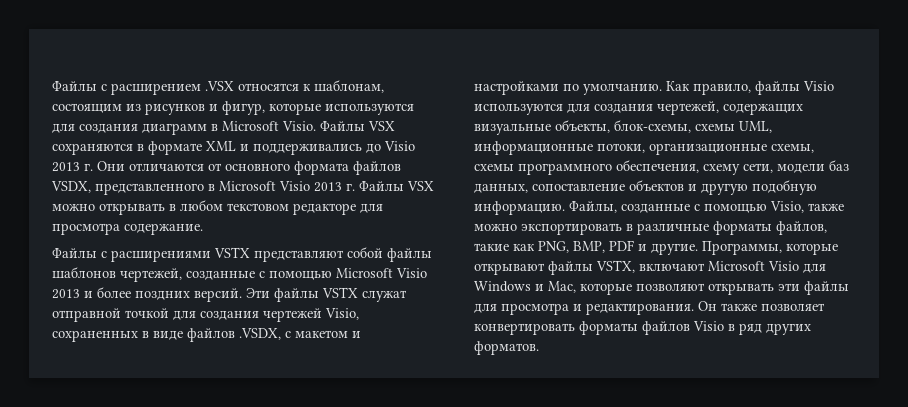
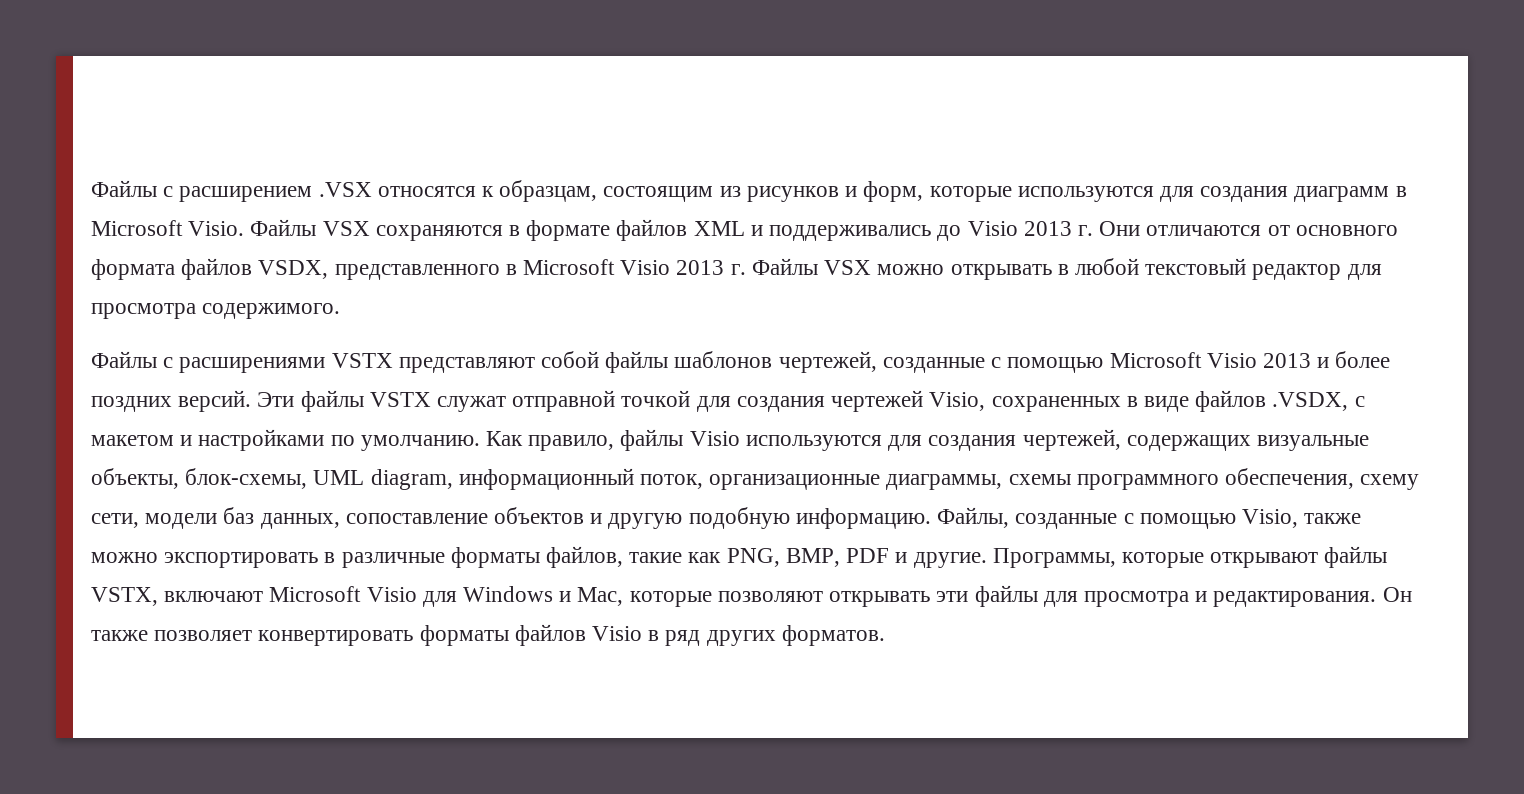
- Файлы с расширением .VSX относятся к шаблонам, состоящим из рисунков и фигур, которые используются для создания диаграмм в Microsoft Visio.
+ Файлы с расширением .VSX относятся к образцам, состоящим из рисунков и форм, которые используются для создания диаграмм в Microsoft Visio.
- Файлы VSX сохраняются в формате XML и поддерживались до Visio 2013 г. Они отличаются от основного формата файлов VSDX, представленного в Microsoft Visio 2013 г. Файлы VSX можно открывать в любом текстовом редакторе для просмотра содержание.
+ Файлы VSX сохраняются в формате файлов XML и поддерживались до Visio 2013 г. Они отличаются от основного формата файлов VSDX, представленного в Microsoft Visio 2013 г. Файлы VSX можно открывать в любой текстовый редактор для просмотра содержимого.
- Как правило, файлы Visio используются для создания чертежей, содержащих визуальные объекты, блок-схемы, схемы UML, информационные потоки, организационные схемы, схемы программного обеспечения, схему сети, модели баз данных, сопоставление объектов и другую подобную информацию.
+ Как правило, файлы Visio используются для создания чертежей, содержащих визуальные объекты, блок-схемы, UML diagram, информационный поток, организационные диаграммы, схемы программного обеспечения, схему сети, модели баз данных, сопоставление объектов и другую подобную информацию.

